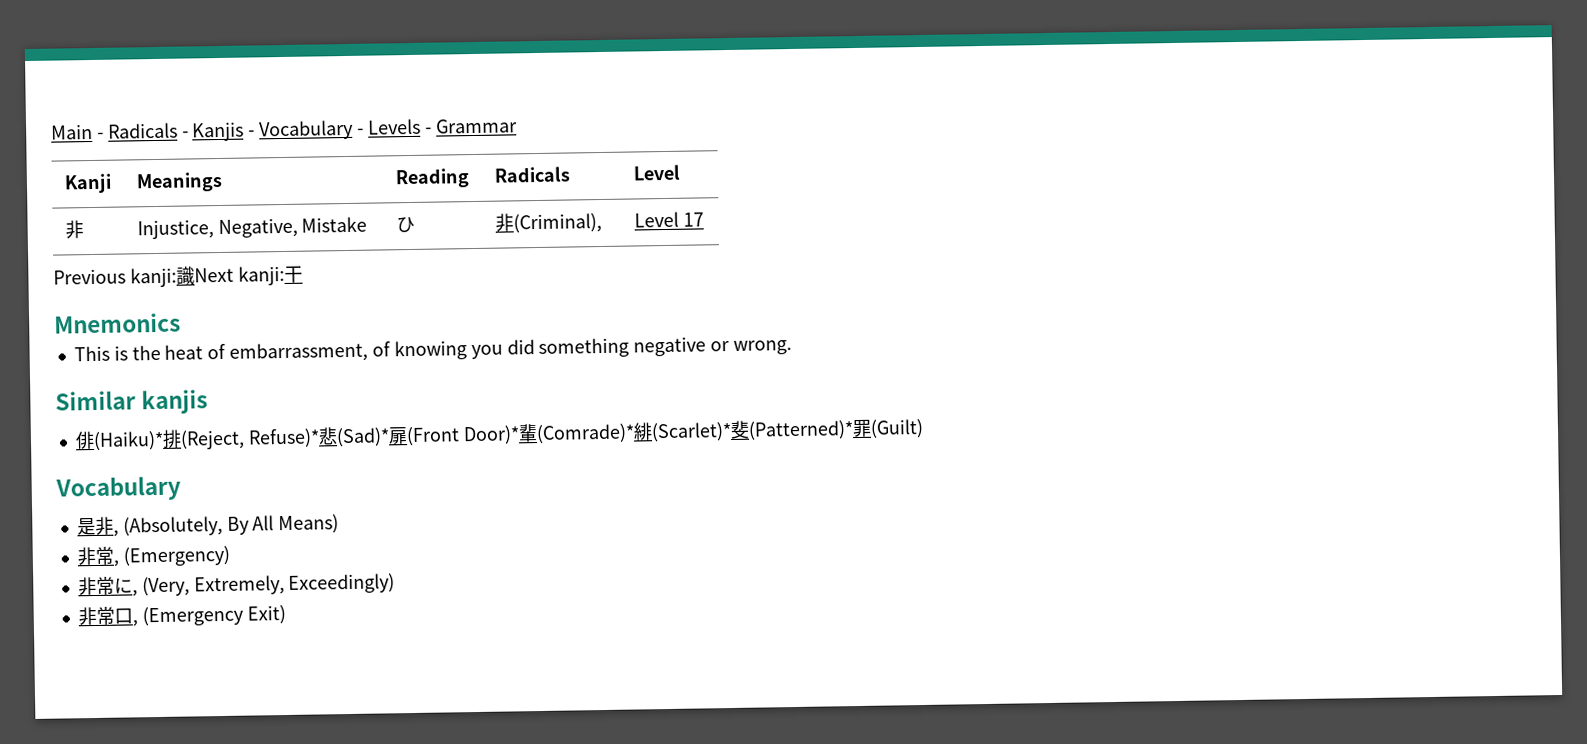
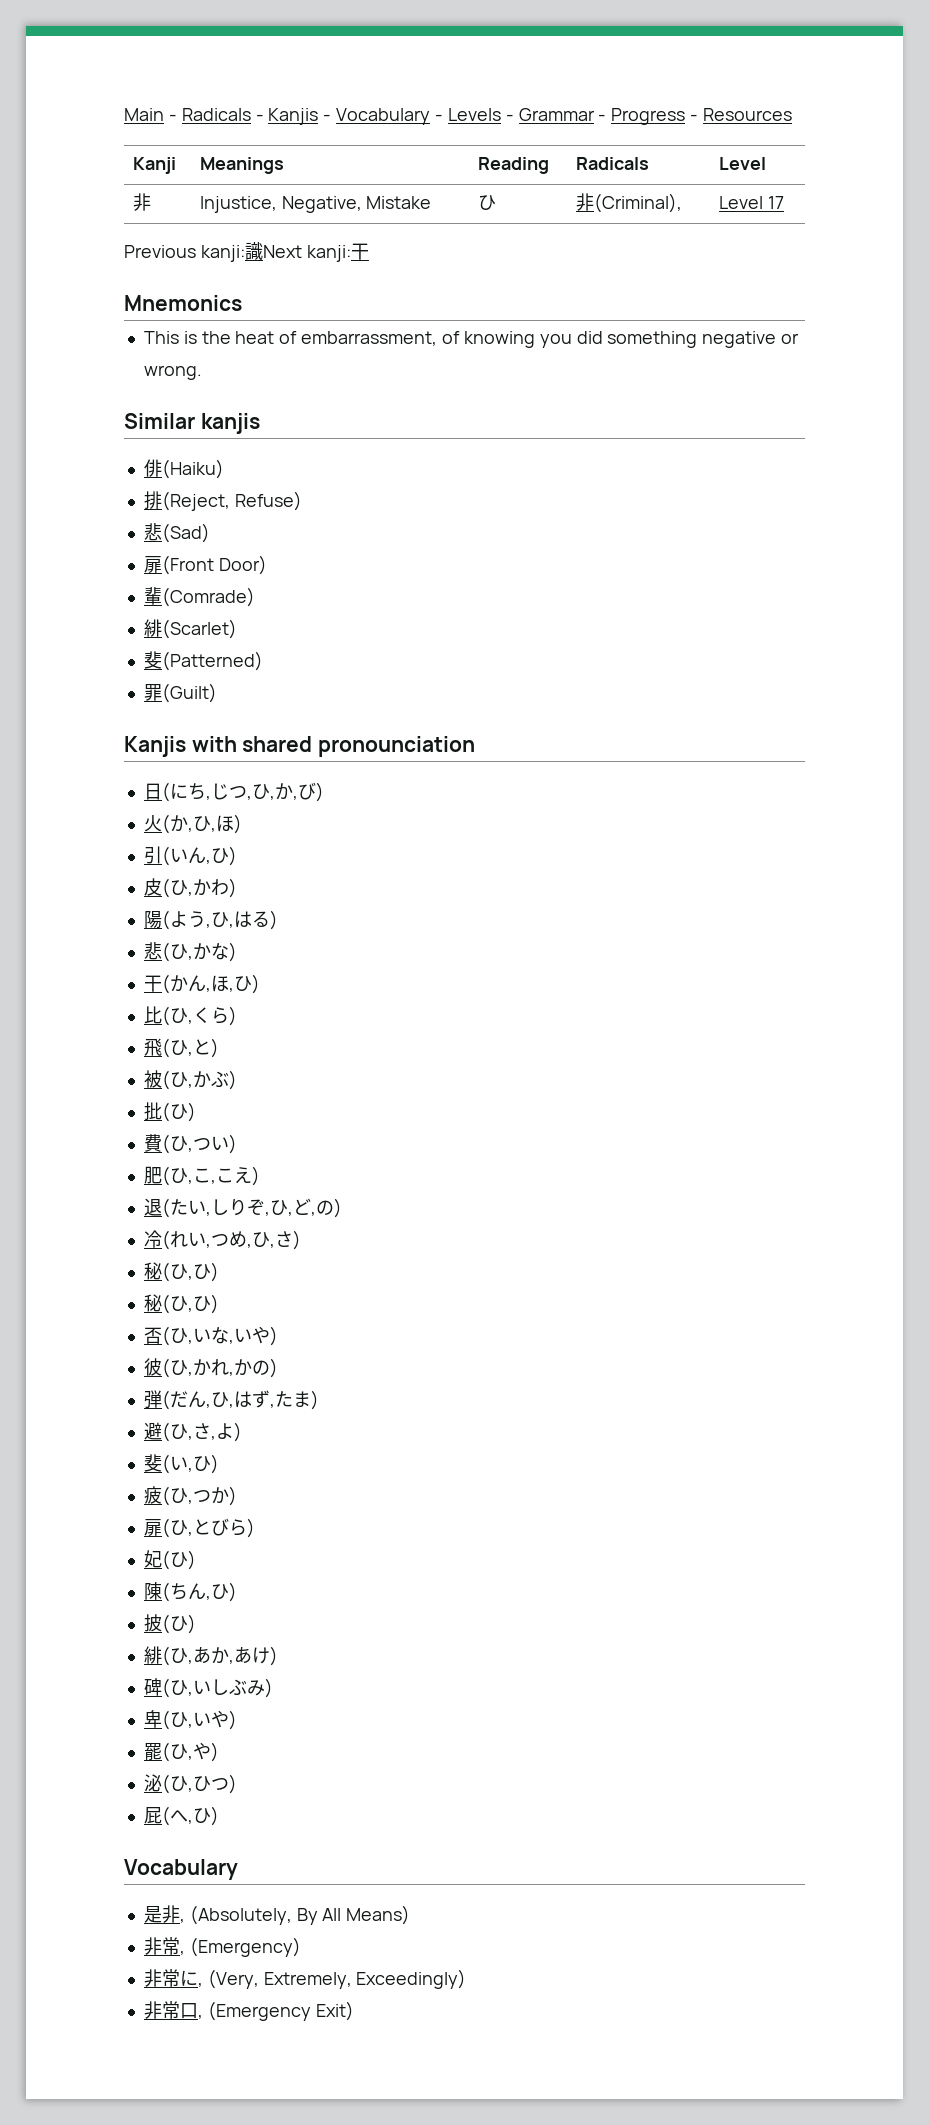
- Main - Radicals - Kanjis - Vocabulary - Levels - Grammar
+ Main - Radicals - Kanjis - Vocabulary - Levels - Grammar - Progress - Resources
- 俳(Haiku)*排(Reject, Refuse)*悲(Sad)*扉(Front Door)*輩(Comrade)*緋(Scarlet)*斐(Patterned)*罪(Guilt)
+ 俳(Haiku)
+ 排(Reject, Refuse)
+ 悲(Sad)
+ 扉(Front Door)
+ 輩(Comrade)
+ 緋(Scarlet)
+ 斐(Patterned)
+ 罪(Guilt)
+ Kanjis with shared pronounciation
+ 日(にち,じつ,ひ,か,び)
+ 火(か,ひ,ほ)
+ 引(いん,ひ)
+ 皮(ひ,かわ)
+ 陽(よう,ひ,はる)
+ 悲(ひ,かな)
+ 干(かん,ほ,ひ)
+ 比(ひ,くら)
+ 飛(ひ,と)
+ 被(ひ,かぶ)
+ 批(ひ)
+ 費(ひ,つい)
+ 肥(ひ,こ,こえ)
+ 退(たい,しりぞ,ひ,ど,の)
+ 冷(れい,つめ,ひ,さ)
+ 秘(ひ,ひ)
+ 秘(ひ,ひ)
+ 否(ひ,いな,いや)
+ 彼(ひ,かれ,かの)
+ 弾(だん,ひ,はず,たま)
+ 避(ひ,さ,よ)
+ 斐(い,ひ)
+ 疲(ひ,つか)
+ 扉(ひ,とびら)
+ 妃(ひ)
+ 陳(ちん,ひ)
+ 披(ひ)
+ 緋(ひ,あか,あけ)
+ 碑(ひ,いしぶみ)
+ 卑(ひ,いや)
+ 罷(ひ,や)
+ 泌(ひ,ひつ)
+ 屁(へ,ひ)

